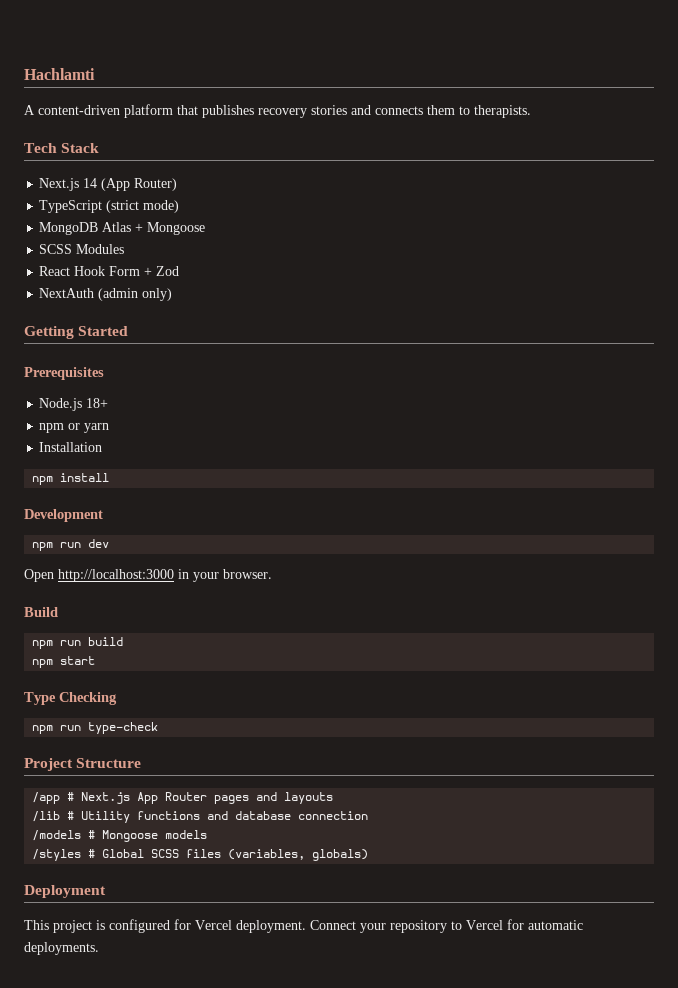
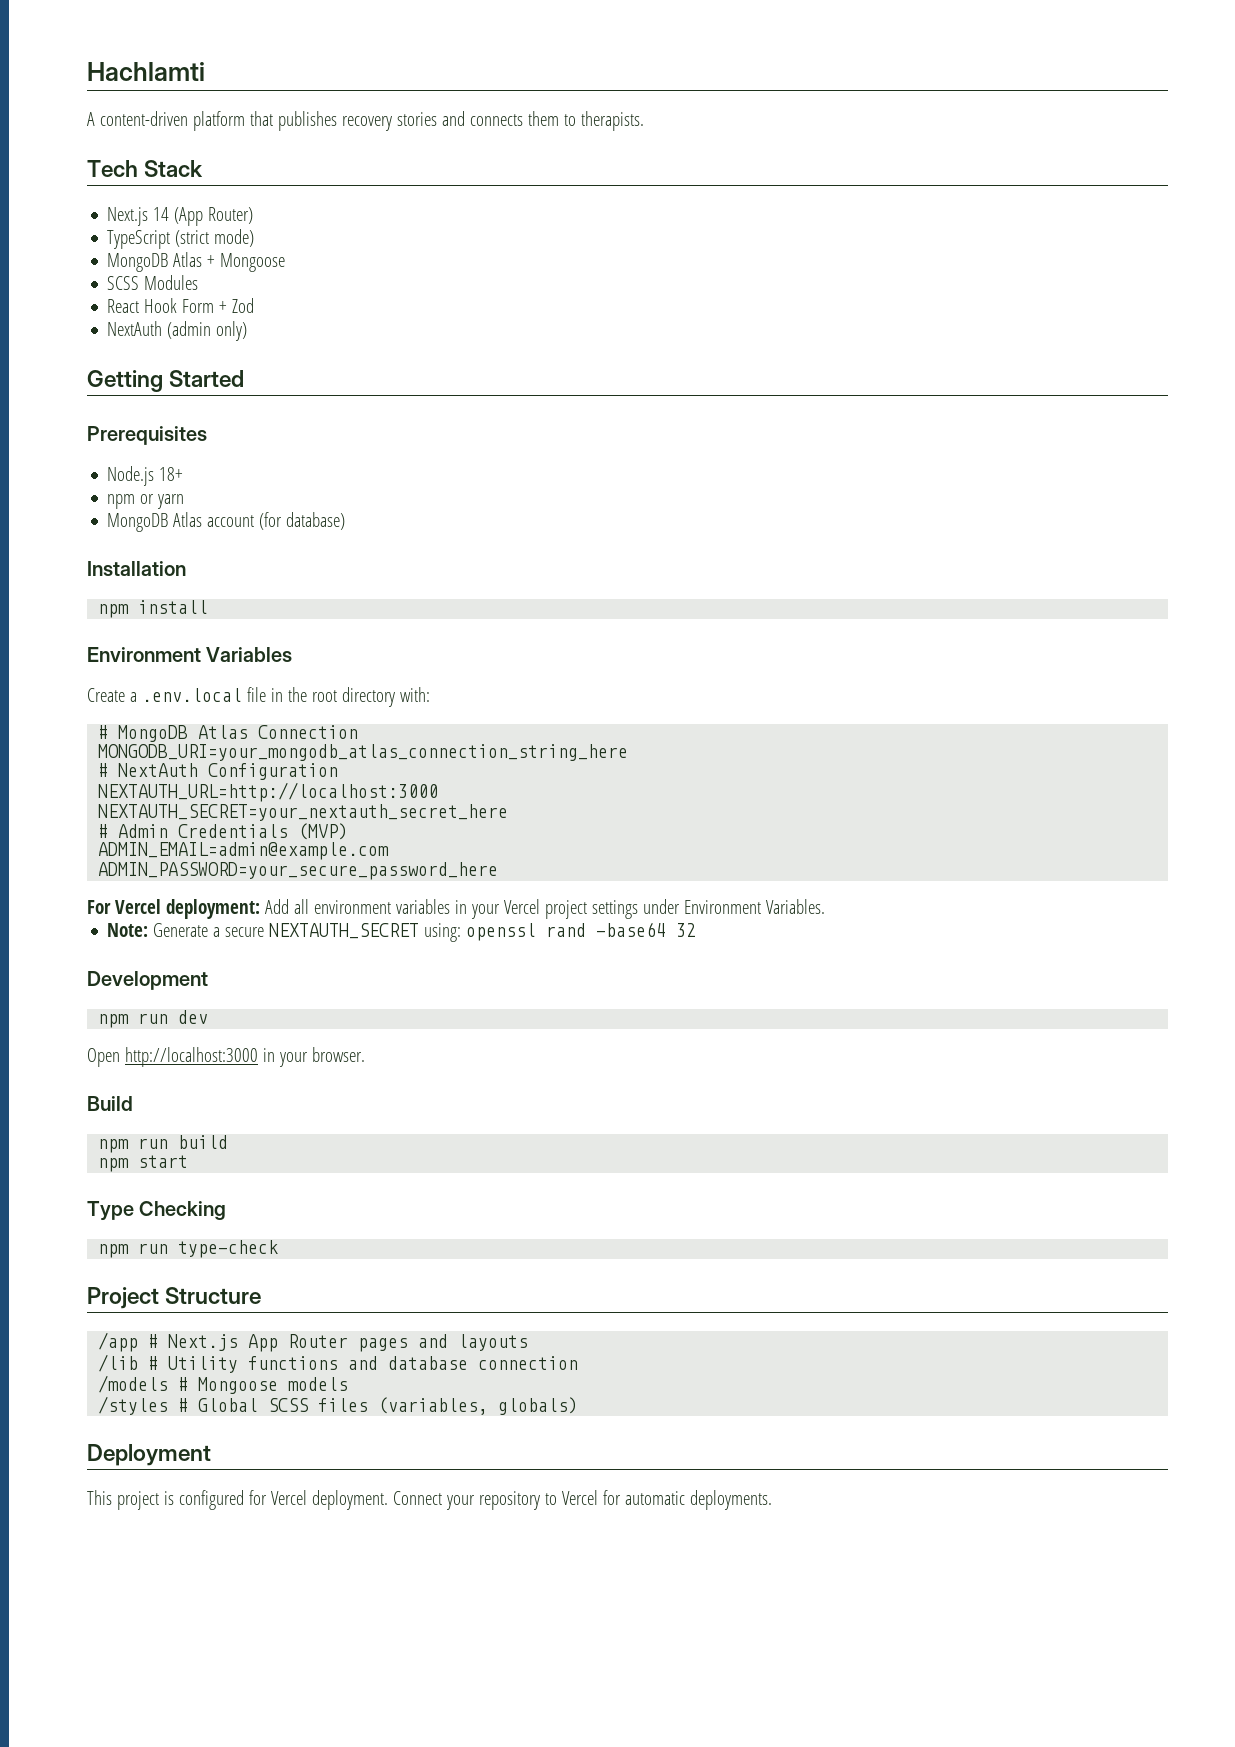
+ MongoDB Atlas account (for database)
  Installation
  npm install
+ Environment Variables
+ Create a .env.local file in the root directory with:
+ # MongoDB Atlas Connection
+ MONGODB_URI=your_mongodb_atlas_connection_string_here
+ # NextAuth Configuration
+ NEXTAUTH_URL=http://localhost:3000
+ NEXTAUTH_SECRET=your_nextauth_secret_here
+ # Admin Credentials (MVP)
+ ADMIN_EMAIL=admin@example.com
+ ADMIN_PASSWORD=your_secure_password_here
+ For Vercel deployment: Add all environment variables in your Vercel project settings under Environment Variables.
+ Note: Generate a secure NEXTAUTH_SECRET using: openssl rand -base64 32

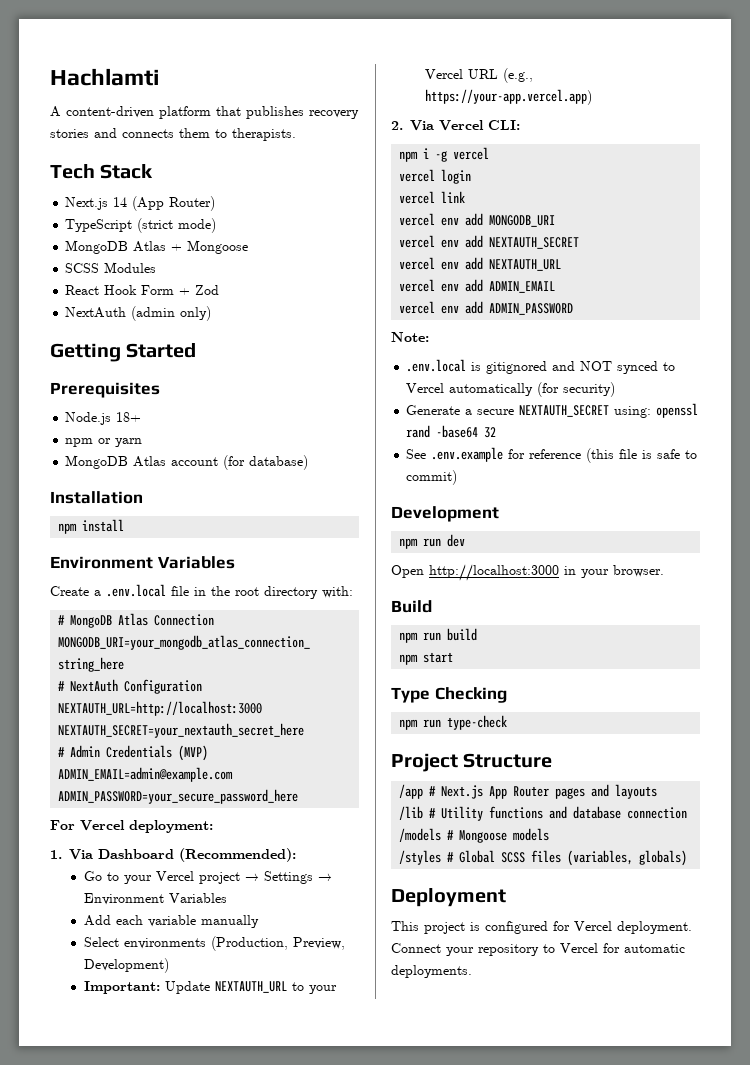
- For Vercel deployment: Add all environment variables in your Vercel project settings under Environment Variables.
- Note: Generate a secure NEXTAUTH_SECRET using: openssl rand -base64 32
+ For Vercel deployment:
+ 1. Via Dashboard (Recommended):
+ Go to your Vercel project → Settings → Environment Variables
+ Add each variable manually
+ Select environments (Production, Preview, Development)
+ Important: Update NEXTAUTH_URL to your Vercel URL (e.g., https://your-app.vercel.app)
+ 2. Via Vercel CLI:
+ npm i -g vercel
+ vercel login
+ vercel link
+ vercel env add MONGODB_URI
+ vercel env add NEXTAUTH_SECRET
+ vercel env add NEXTAUTH_URL
+ vercel env add ADMIN_EMAIL
+ vercel env add ADMIN_PASSWORD
+ Note:
+ .env.local is gitignored and NOT synced to Vercel automatically (for security)
+ Generate a secure NEXTAUTH_SECRET using: openssl rand -base64 32
+ See .env.example for reference (this file is safe to commit)

